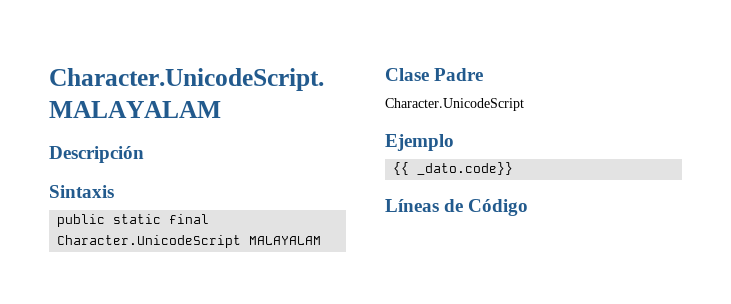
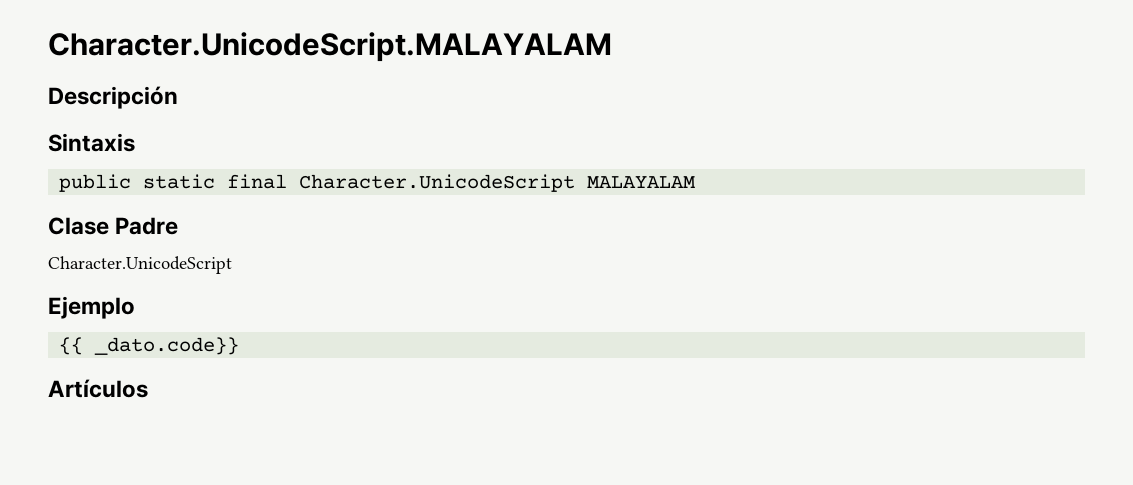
- Líneas de Código
+ Artículos

